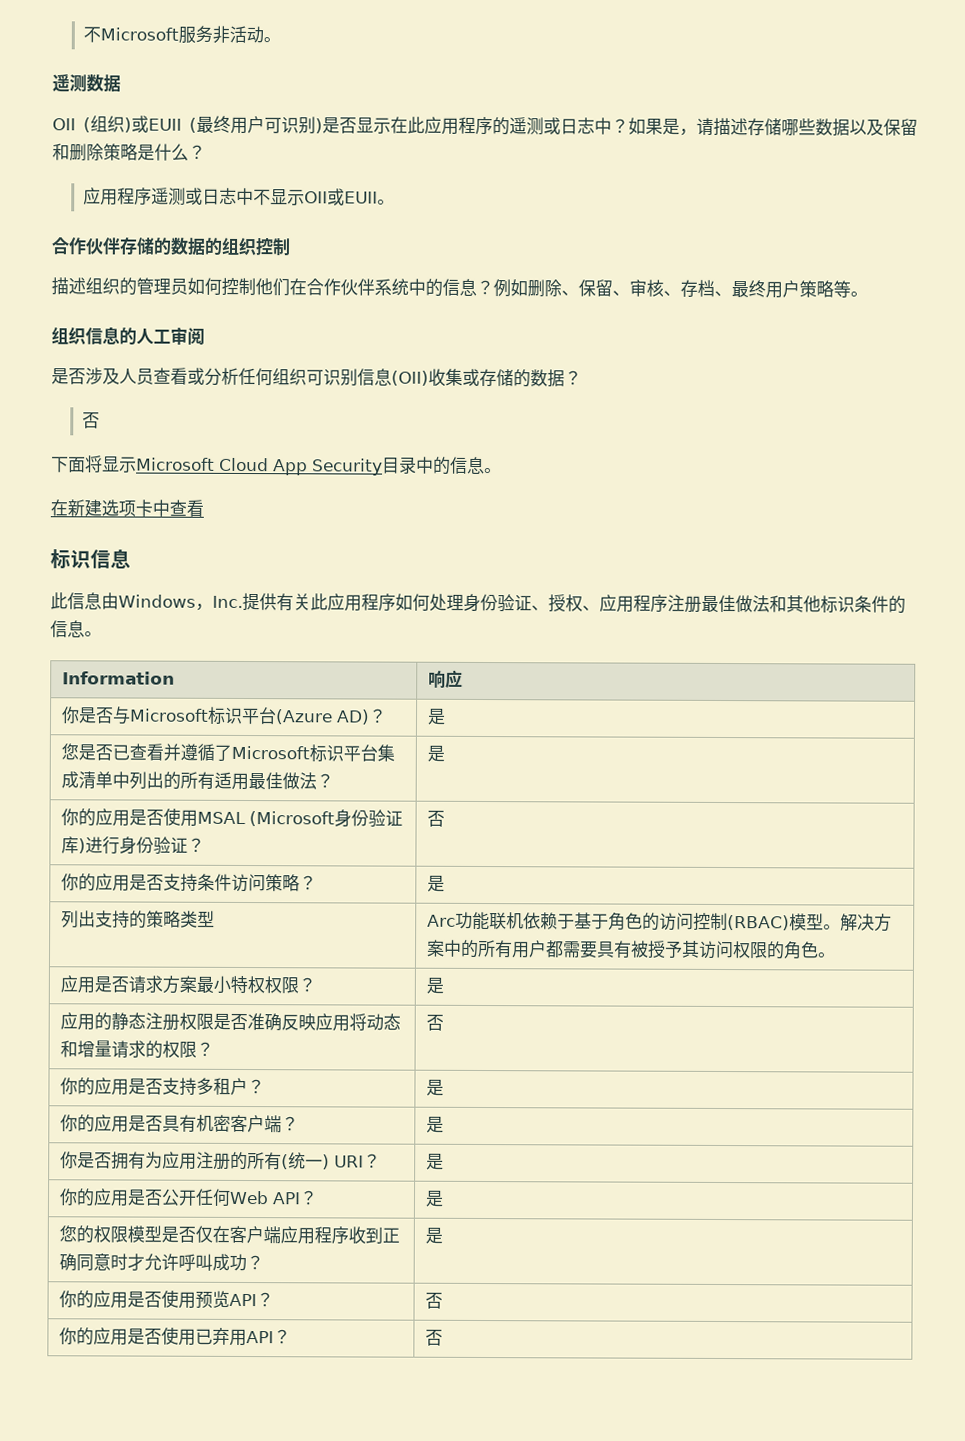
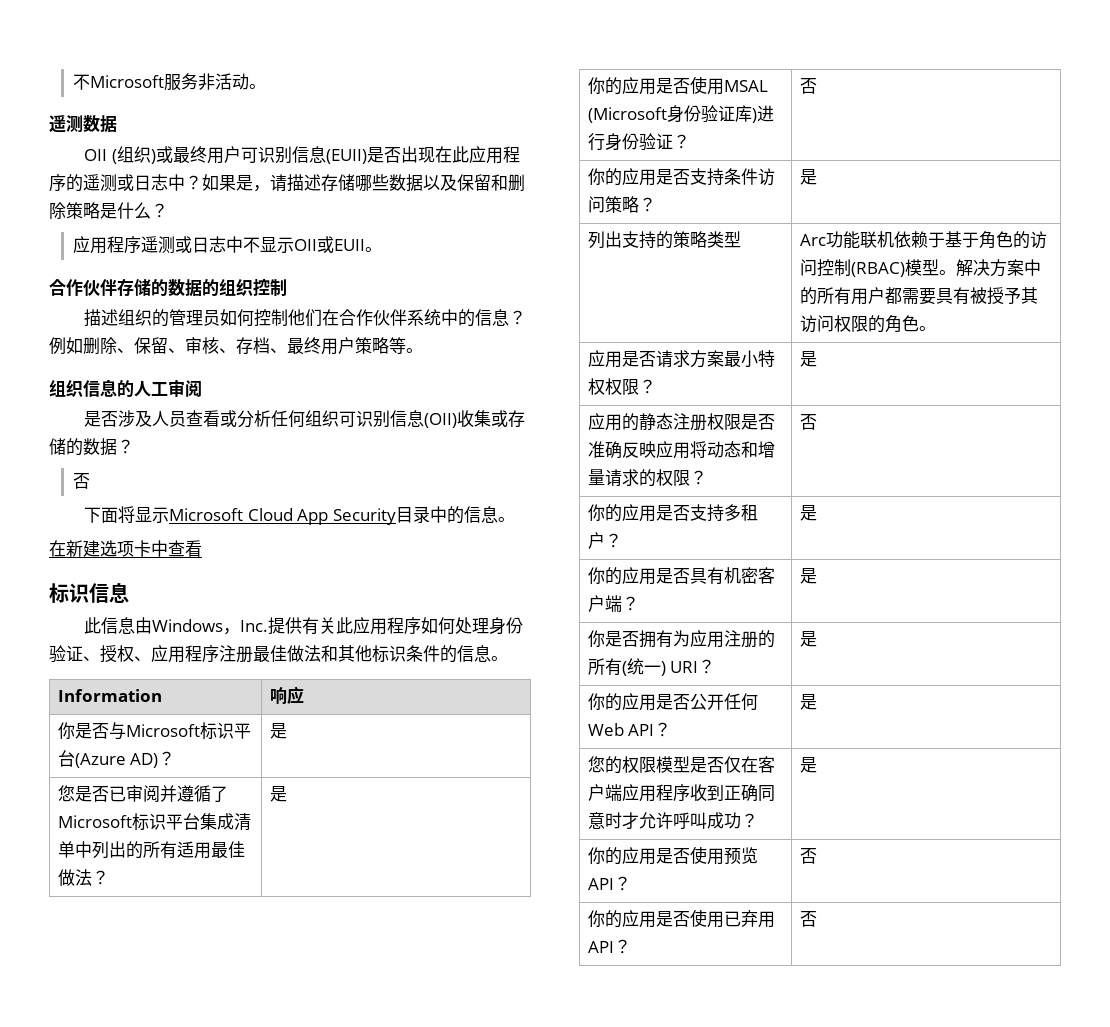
- OII (组织)或EUII (最终用户可识别)是否显示在此应用程序的遥测或日志中？
+ OII (组织)或最终用户可识别信息(EUII)是否出现在此应用程序的遥测或日志中？
- 您是否已查看并遵循了Microsoft标识平台集成清单中列出的所有适用最佳做法？ | 是
+ 您是否已审阅并遵循了Microsoft标识平台集成清单中列出的所有适用最佳做法？ | 是

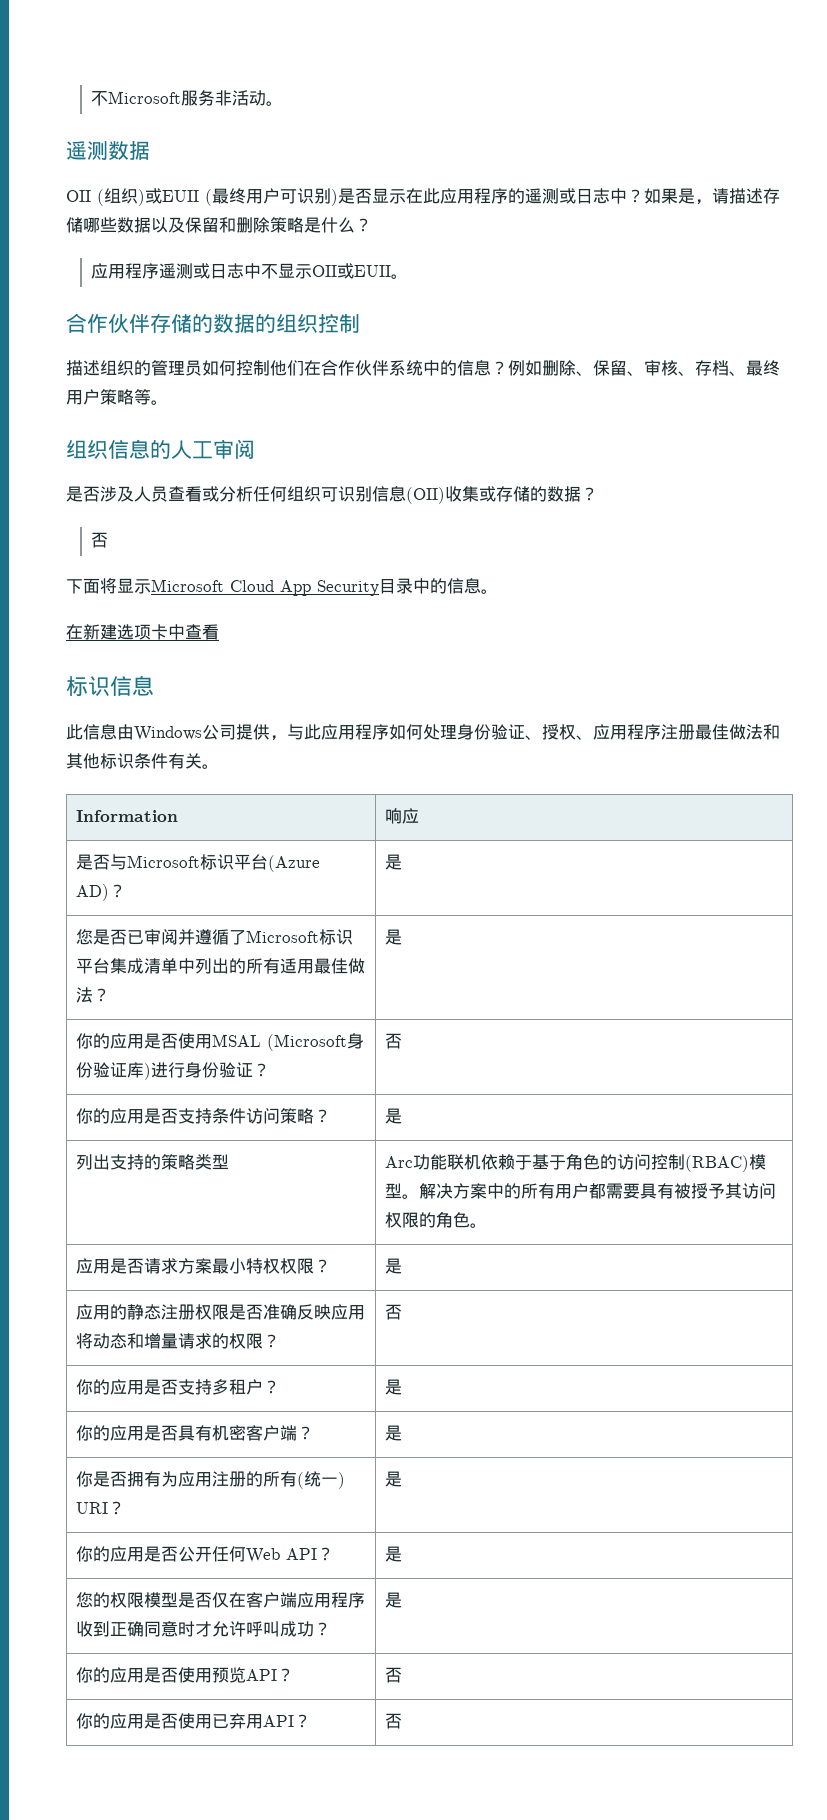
- OII (组织)或最终用户可识别信息(EUII)是否出现在此应用程序的遥测或日志中？
+ OII (组织)或EUII (最终用户可识别)是否显示在此应用程序的遥测或日志中？
- 此信息由Windows，Inc.提供有关此应用程序如何处理身份验证、授权、应用程序注册最佳做法和其他标识条件的信息。
+ 此信息由Windows公司提供，与此应用程序如何处理身份验证、授权、应用程序注册最佳做法和其他标识条件有关。
- 你是否与Microsoft标识平台(Azure AD)？ | 是
+ 是否与Microsoft标识平台(Azure AD)？ | 是

